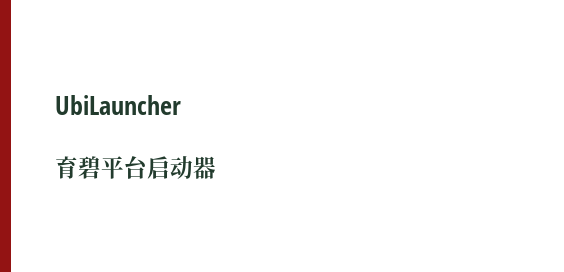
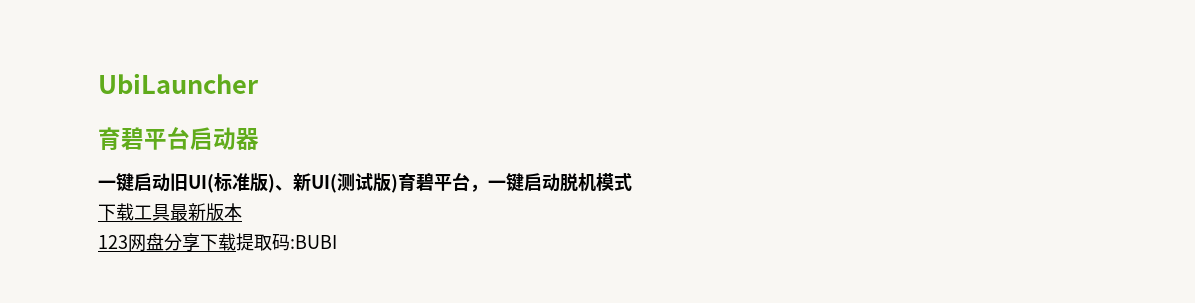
+ 一键启动旧UI(标准版)、新UI(测试版)育碧平台，一键启动脱机模式
+ 下载工具最新版本
+ 123网盘分享下载提取码:BUBI

